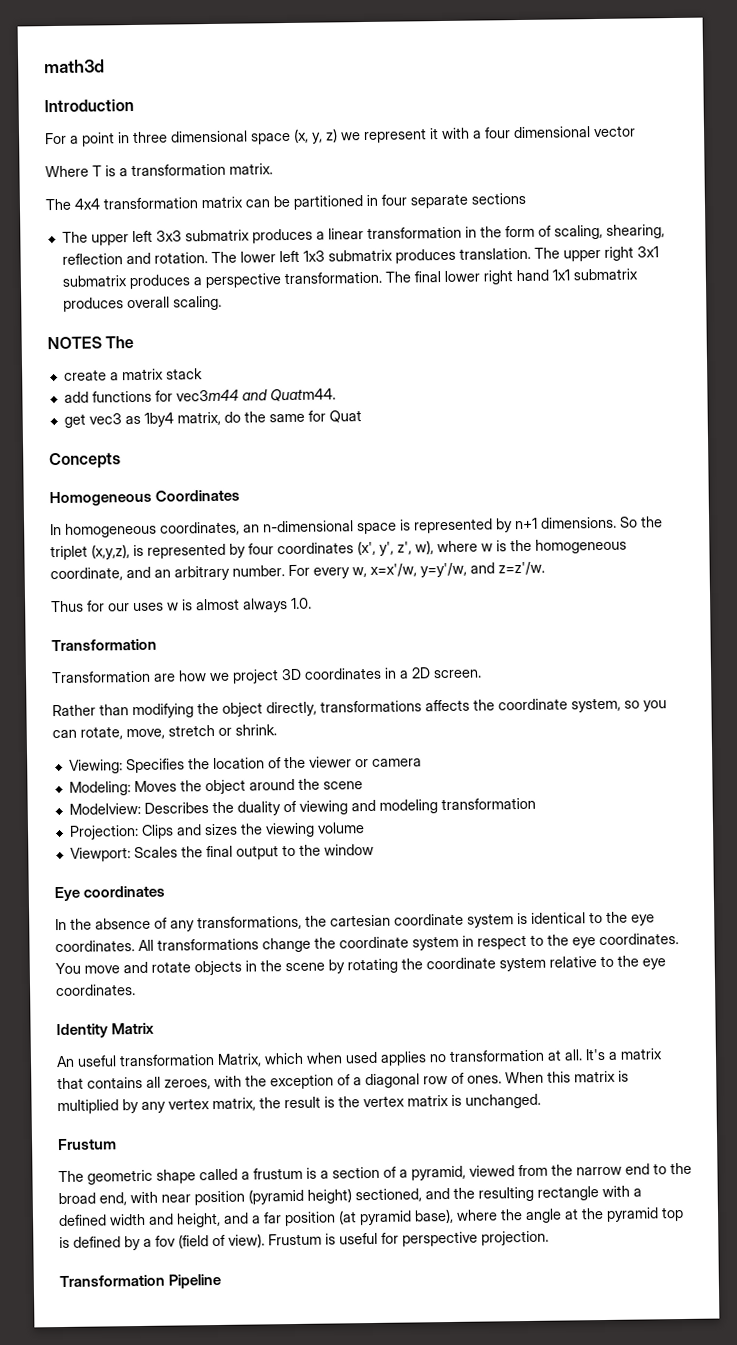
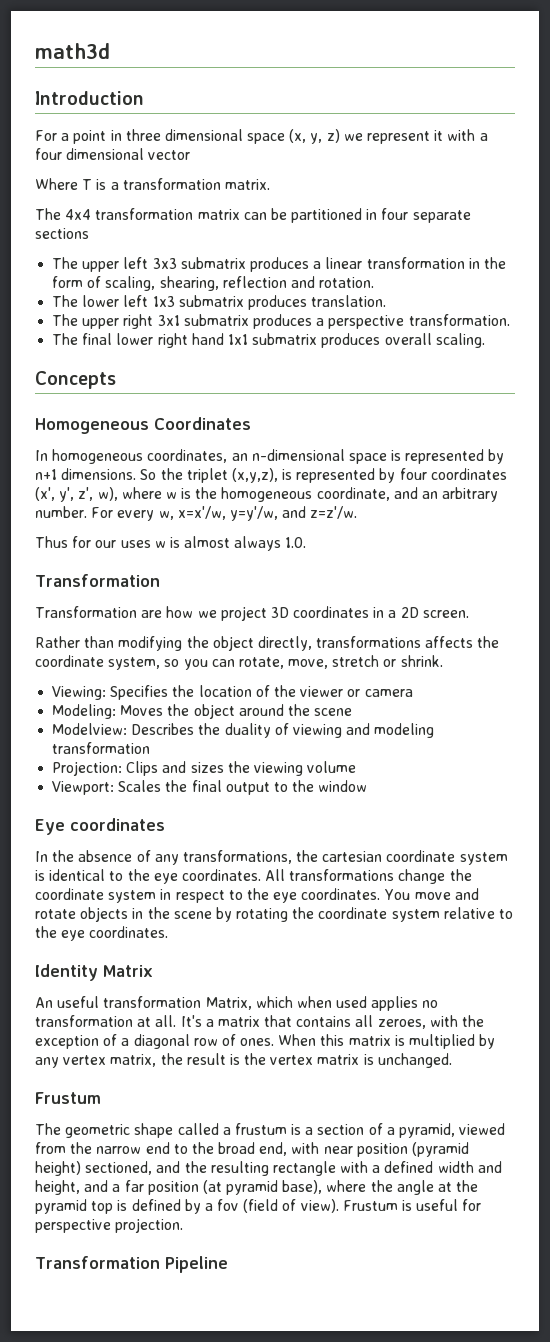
- The upper left 3x3 submatrix produces a linear transformation in the form of scaling, shearing, reflection and rotation. The lower left 1x3 submatrix produces translation. The upper right 3x1 submatrix produces a perspective transformation. The final lower right hand 1x1 submatrix produces overall scaling.
+ The upper left 3x3 submatrix produces a linear transformation in the form of scaling, shearing, reflection and rotation.
+ The lower left 1x3 submatrix produces translation.
+ The upper right 3x1 submatrix produces a perspective transformation.
+ The final lower right hand 1x1 submatrix produces overall scaling.
- NOTES The
- create a matrix stack
- add functions for vec3m44 and Quatm44.
- get vec3 as 1by4 matrix, do the same for Quat

